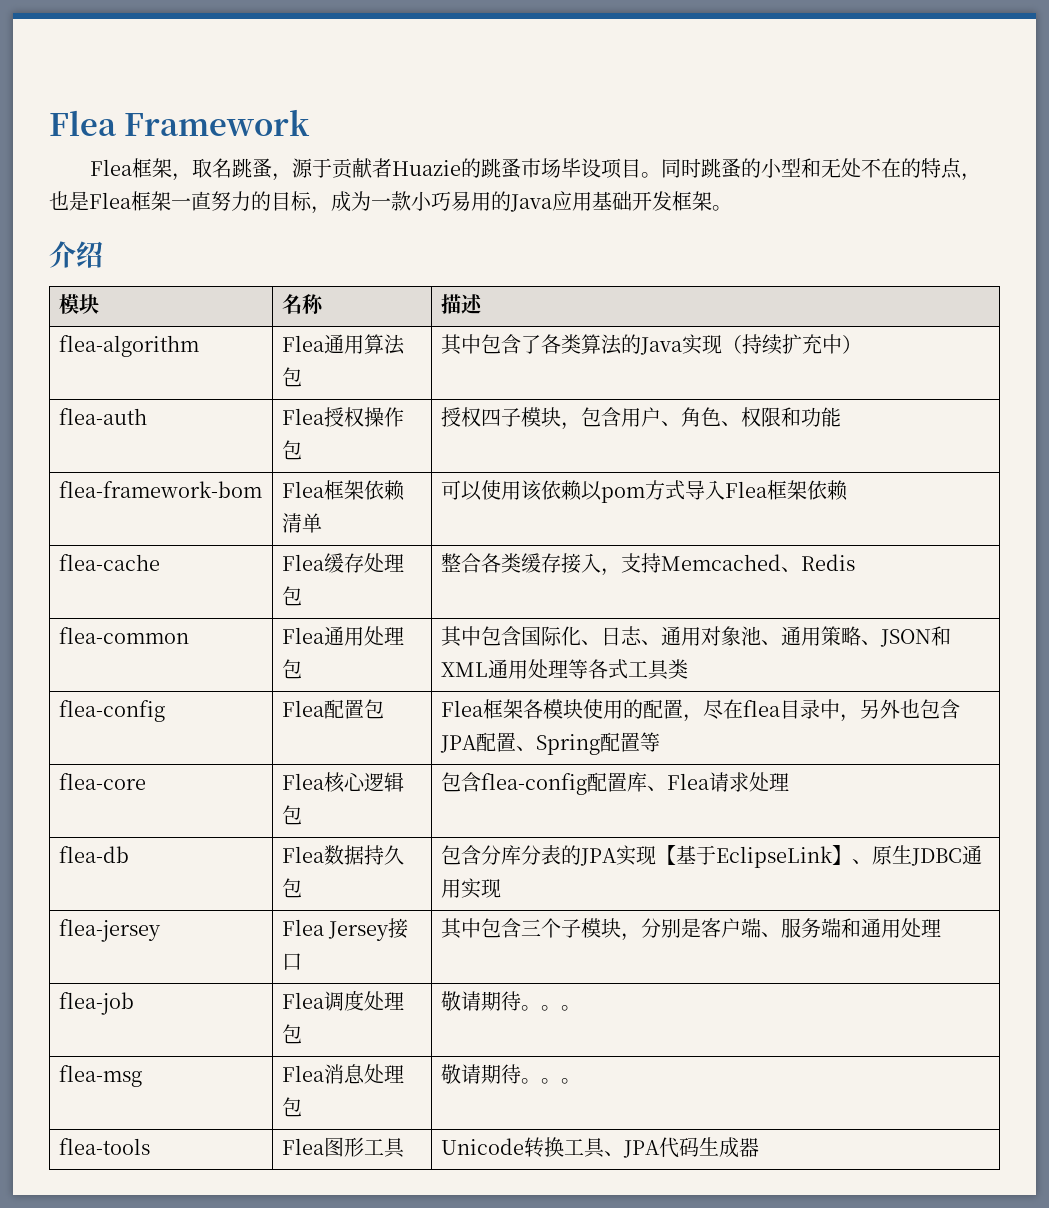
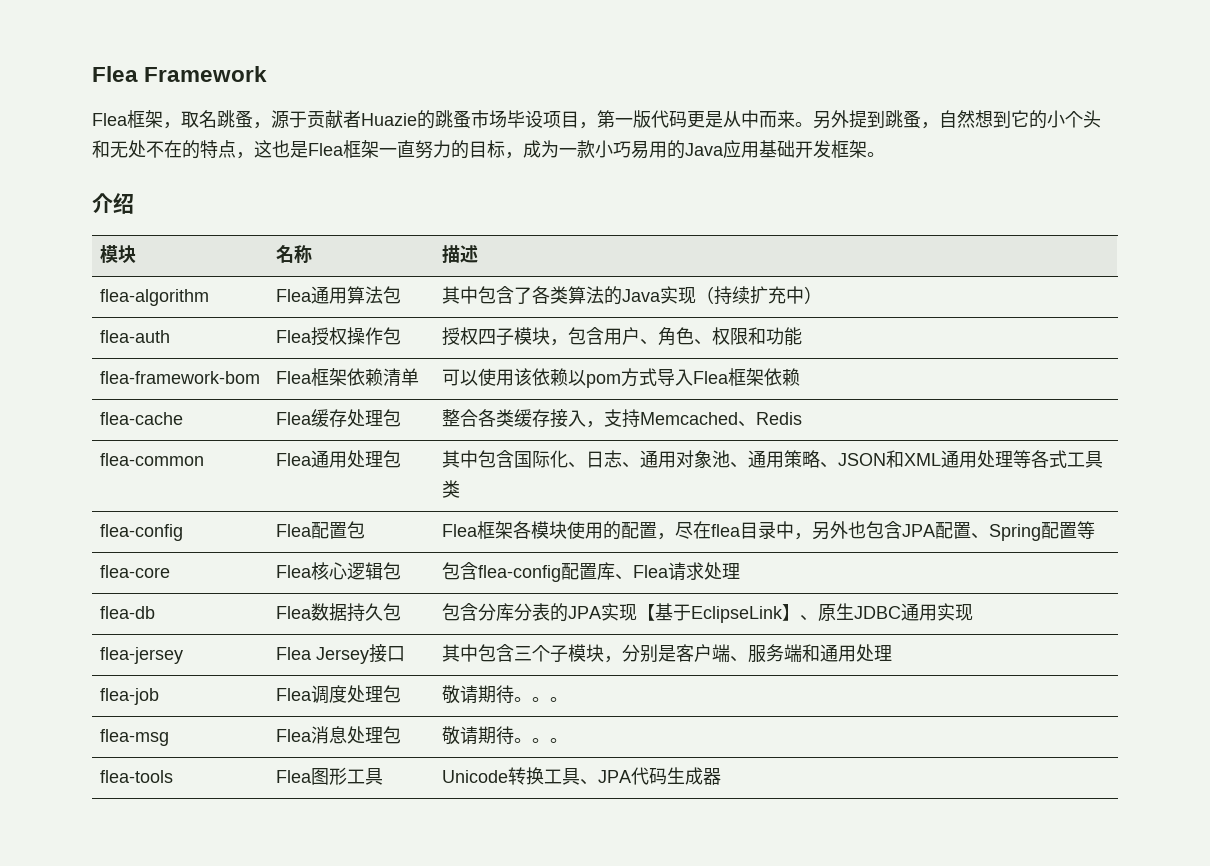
- Flea框架，取名跳蚤，源于贡献者Huazie的跳蚤市场毕设项目。同时跳蚤的小型和无处不在的特点，也是Flea框架一直努力的目标，成为一款小巧易用的Java应用基础开发框架。
+ Flea框架，取名跳蚤，源于贡献者Huazie的跳蚤市场毕设项目，第一版代码更是从中而来。另外提到跳蚤，自然想到它的小个头和无处不在的特点，这也是Flea框架一直努力的目标，成为一款小巧易用的Java应用基础开发框架。

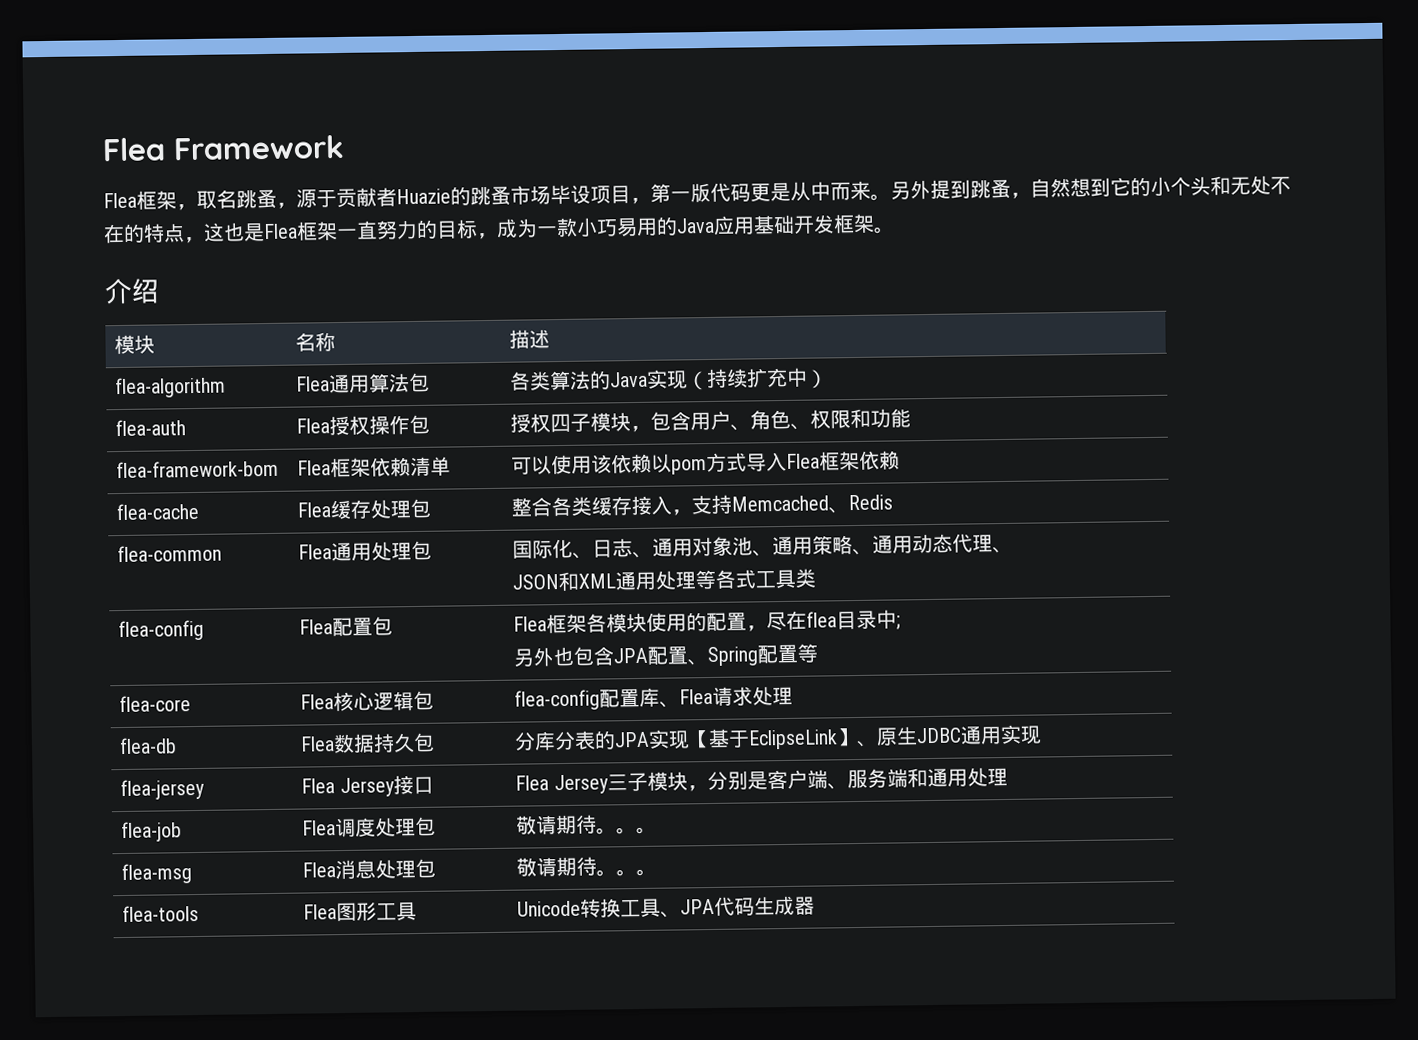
- flea-algorithm | Flea通用算法包 | 其中包含了各类算法的Java实现（持续扩充中）
+ flea-algorithm | Flea通用算法包 | 各类算法的Java实现（持续扩充中）
- flea-common | Flea通用处理包 | 其中包含国际化、日志、通用对象池、通用策略、JSON和XML通用处理等各式工具类
+ flea-common | Flea通用处理包 | 国际化、日志、通用对象池、通用策略、通用动态代理、
+ JSON和XML通用处理等各式工具类
- flea-config | Flea配置包 | Flea框架各模块使用的配置，尽在flea目录中，另外也包含JPA配置、Spring配置等
+ flea-config | Flea配置包 | Flea框架各模块使用的配置，尽在flea目录中;
+ 另外也包含JPA配置、Spring配置等
- flea-core | Flea核心逻辑包 | 包含flea-config配置库、Flea请求处理
+ flea-core | Flea核心逻辑包 | flea-config配置库、Flea请求处理
- flea-db | Flea数据持久包 | 包含分库分表的JPA实现【基于EclipseLink】、原生JDBC通用实现
+ flea-db | Flea数据持久包 | 分库分表的JPA实现【基于EclipseLink】、原生JDBC通用实现
- flea-jersey | Flea Jersey接口 | 其中包含三个子模块，分别是客户端、服务端和通用处理
+ flea-jersey | Flea Jersey接口 | Flea Jersey三子模块，分别是客户端、服务端和通用处理

